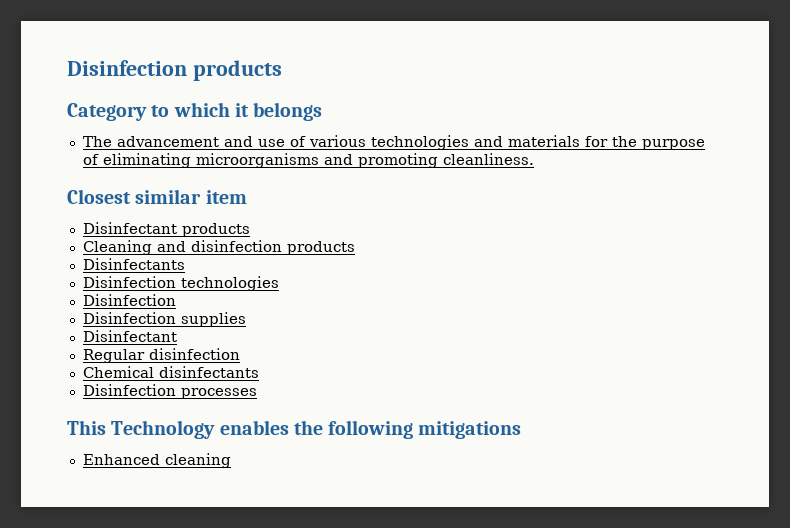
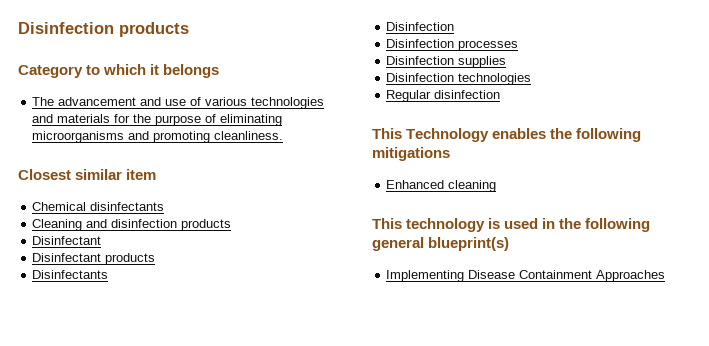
- Disinfectant products
+ Chemical disinfectants
  Cleaning and disinfection products
+ Disinfectant
+ Disinfectant products
  Disinfectants
+ Disinfection
+ Disinfection processes
+ Disinfection supplies
  Disinfection technologies
- Disinfection
- Disinfection supplies
- Disinfectant
  Regular disinfection
- Chemical disinfectants
- Disinfection processes
+ This technology is used in the following general blueprint(s)
+ Implementing Disease Containment Approaches

